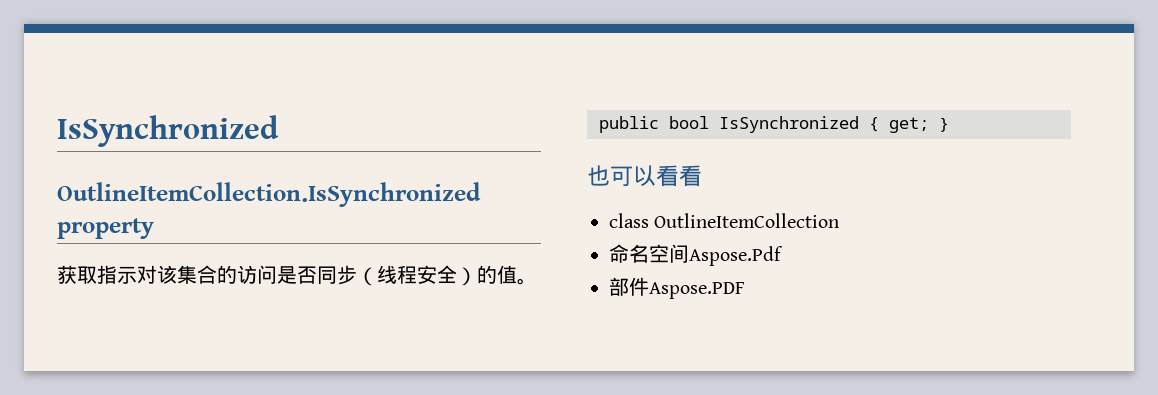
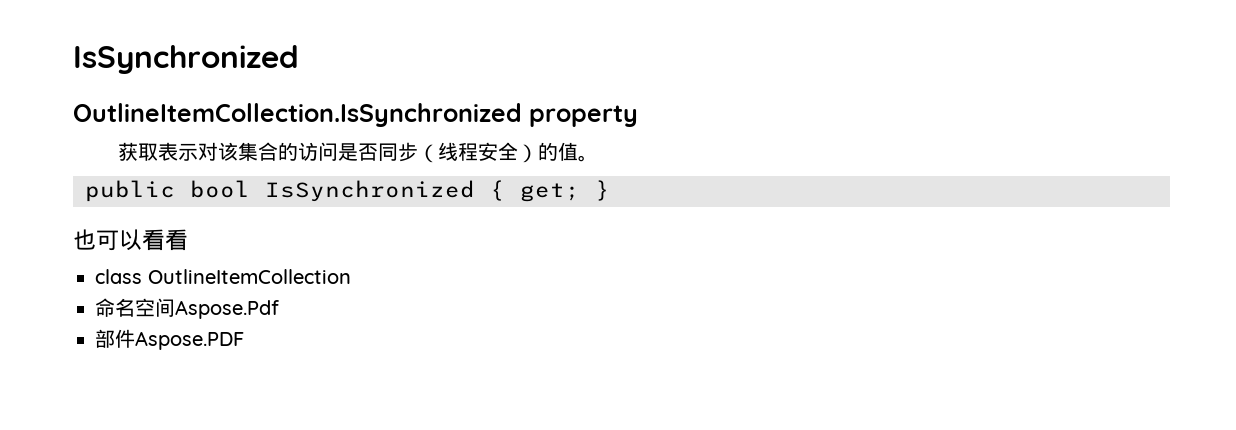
- 获取指示对该集合的访问是否同步（线程安全）的值。
+ 获取表示对该集合的访问是否同步（线程安全）的值。

